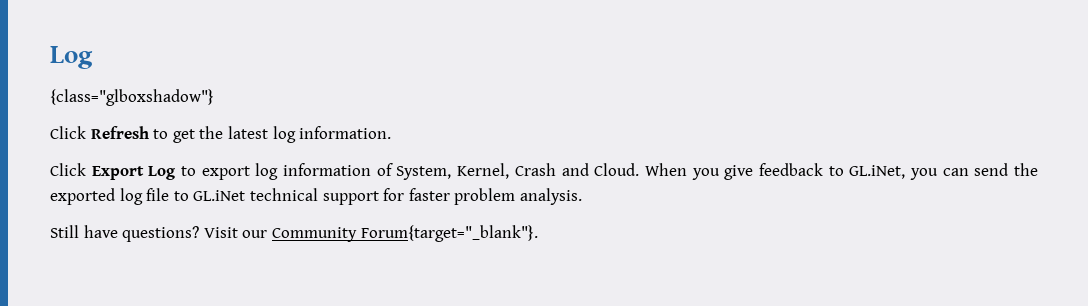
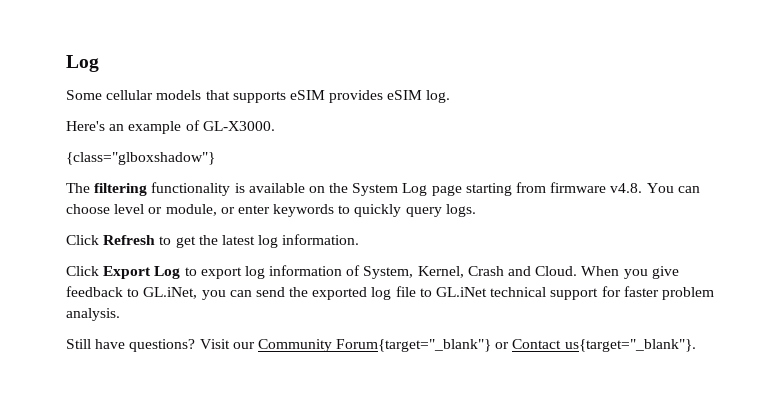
+ Some cellular models that supports eSIM provides eSIM log.
+ Here's an example of GL-X3000.
  {class="glboxshadow"}
+ The filtering functionality is available on the System Log page starting from firmware v4.8. You can choose level or module, or enter keywords to quickly query logs.
- Visit our Community Forum{target="_blank"}.
+ Visit our Community Forum{target="_blank"} or Contact us{target="_blank"}.

